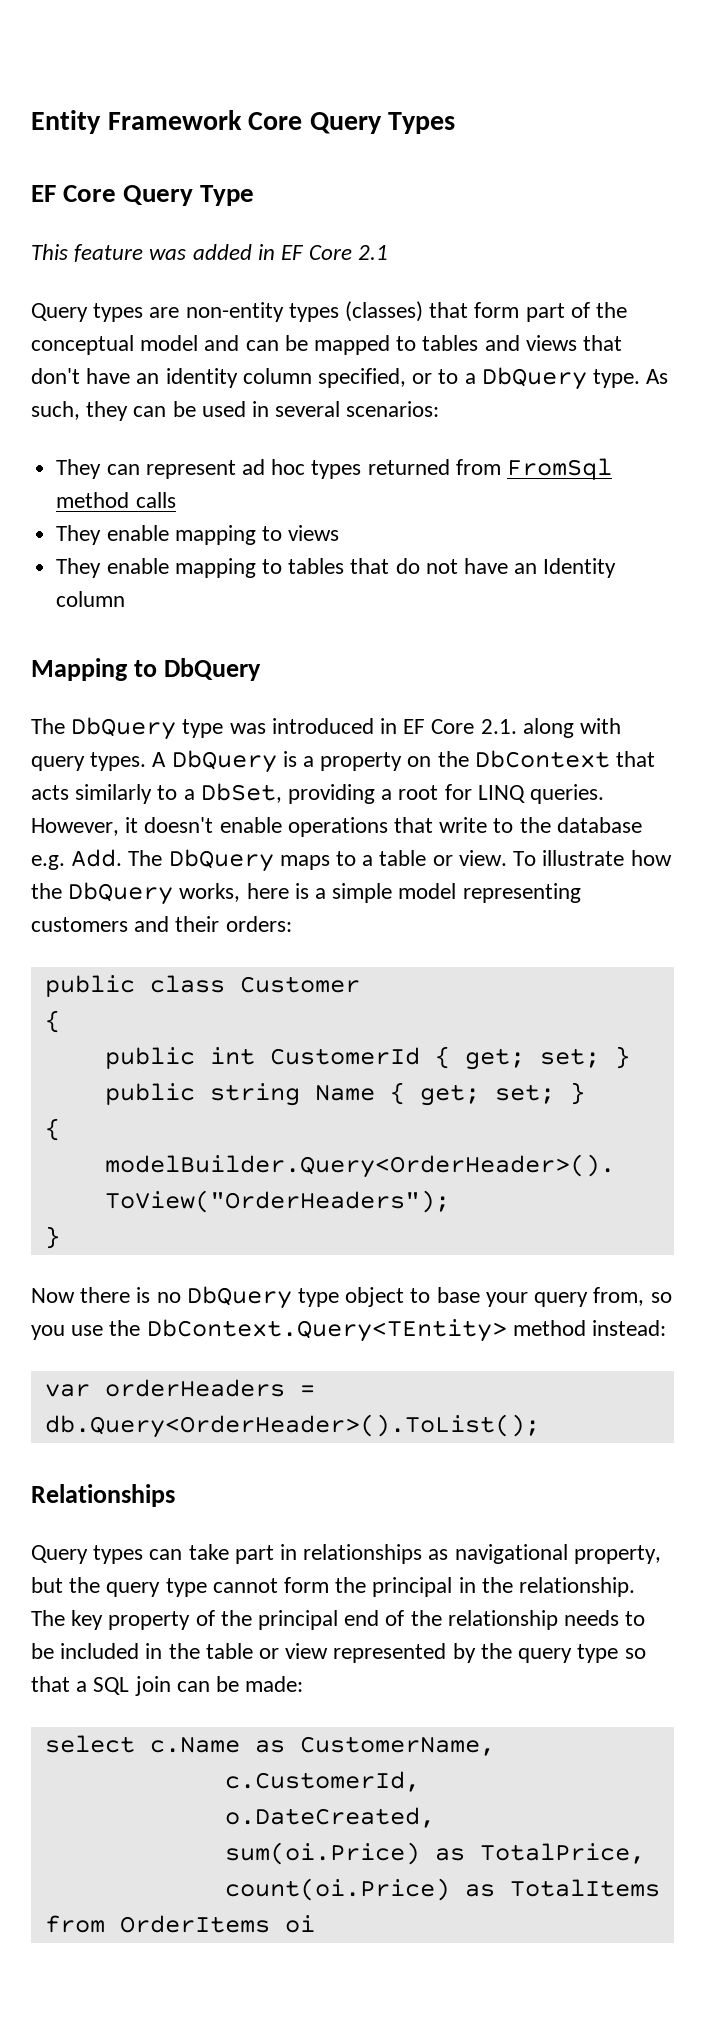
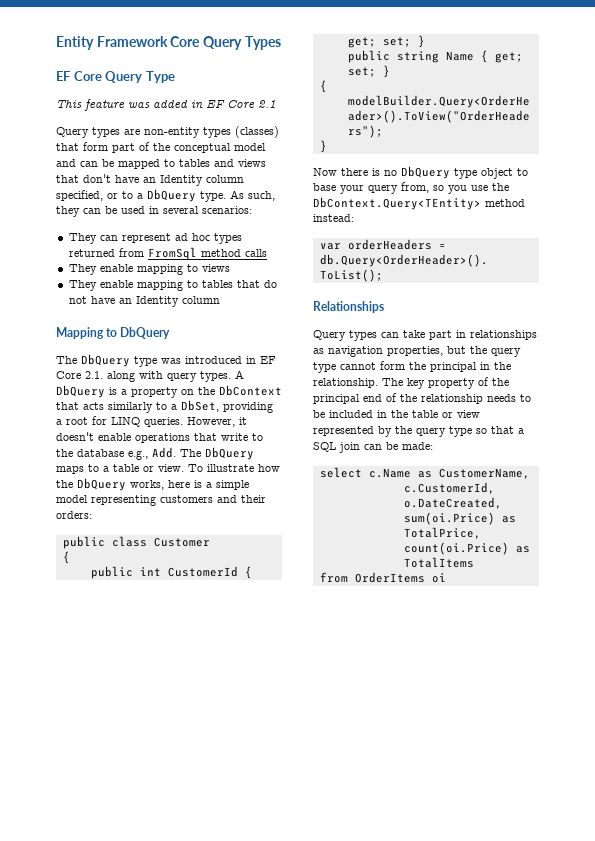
- Query types are non-entity types (classes) that form part of the conceptual model and can be mapped to tables and views that don't have an identity column specified, or to a DbQuery type.
+ Query types are non-entity types (classes) that form part of the conceptual model and can be mapped to tables and views that don't have an Identity column specified, or to a DbQuery type.
- However, it doesn't enable operations that write to the database e.g. Add. The DbQuery maps to a table or view.
+ However, it doesn't enable operations that write to the database e.g., Add. The DbQuery maps to a table or view.
- Query types can take part in relationships as navigational property, but the query type cannot form the principal in the relationship.
+ Query types can take part in relationships as navigation properties, but the query type cannot form the principal in the relationship.

